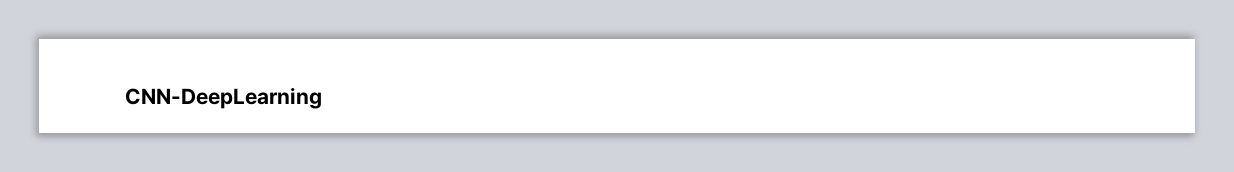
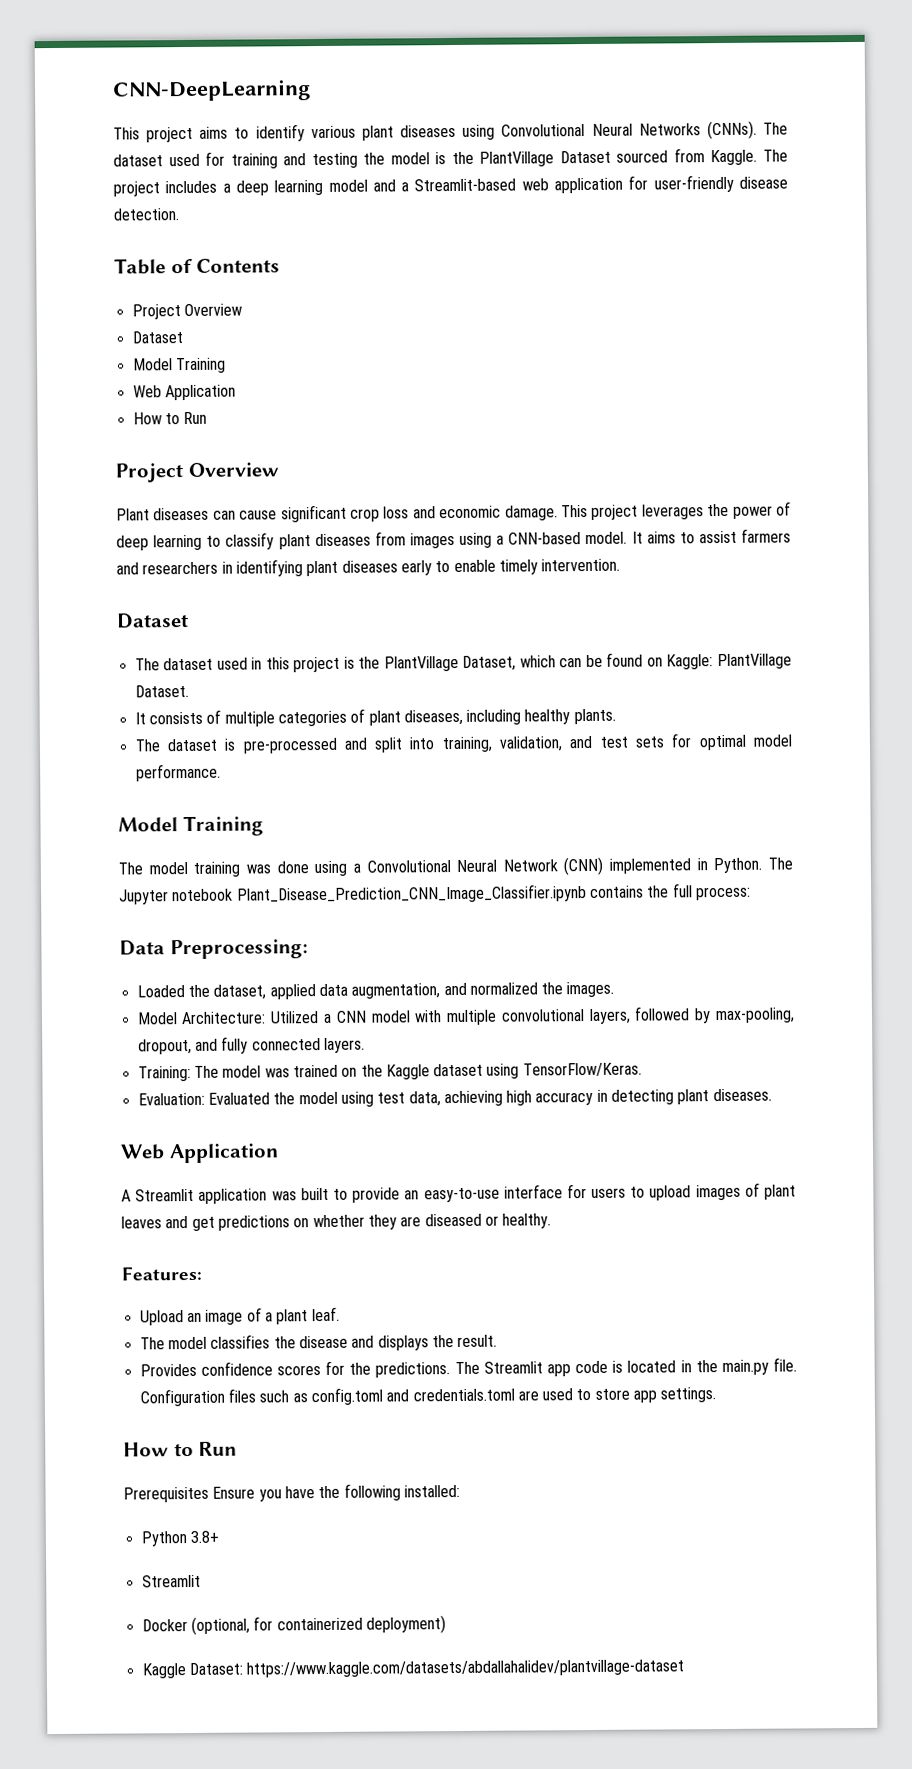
+ This project aims to identify various plant diseases using Convolutional Neural Networks (CNNs). The dataset used for training and testing the model is the PlantVillage Dataset sourced from Kaggle. The project includes a deep learning model and a Streamlit-based web application for user-friendly disease detection.
+ Table of Contents
+ Project Overview
+ Dataset
+ Model Training
+ Web Application
+ How to Run
+ Project Overview
+ Plant diseases can cause significant crop loss and economic damage. This project leverages the power of deep learning to classify plant diseases from images using a CNN-based model. It aims to assist farmers and researchers in identifying plant diseases early to enable timely intervention.
+ Dataset
+ The dataset used in this project is the PlantVillage Dataset, which can be found on Kaggle: PlantVillage Dataset.
+ It consists of multiple categories of plant diseases, including healthy plants.
+ The dataset is pre-processed and split into training, validation, and test sets for optimal model performance.
+ Model Training
+ The model training was done using a Convolutional Neural Network (CNN) implemented in Python. The Jupyter notebook Plant_Disease_Prediction_CNN_Image_Classifier.ipynb contains the full process:
+ Data Preprocessing:
+ Loaded the dataset, applied data augmentation, and normalized the images.
+ Model Architecture: Utilized a CNN model with multiple convolutional layers, followed by max-pooling, dropout, and fully connected layers.
+ Training: The model was trained on the Kaggle dataset using TensorFlow/Keras.
+ Evaluation: Evaluated the model using test data, achieving high accuracy in detecting plant diseases.
+ Web Application
+ A Streamlit application was built to provide an easy-to-use interface for users to upload images of plant leaves and get predictions on whether they are diseased or healthy.
+ Features:
+ Upload an image of a plant leaf.
+ The model classifies the disease and displays the result.
+ Provides confidence scores for the predictions. The Streamlit app code is located in the main.py file. Configuration files such as config.toml and credentials.toml are used to store app settings.
+ How to Run
+ Prerequisites Ensure you have the following installed:
+ Python 3.8+
+ Streamlit
+ Docker (optional, for containerized deployment)
+ Kaggle Dataset: https://www.kaggle.com/datasets/abdallahalidev/plantvillage-dataset

